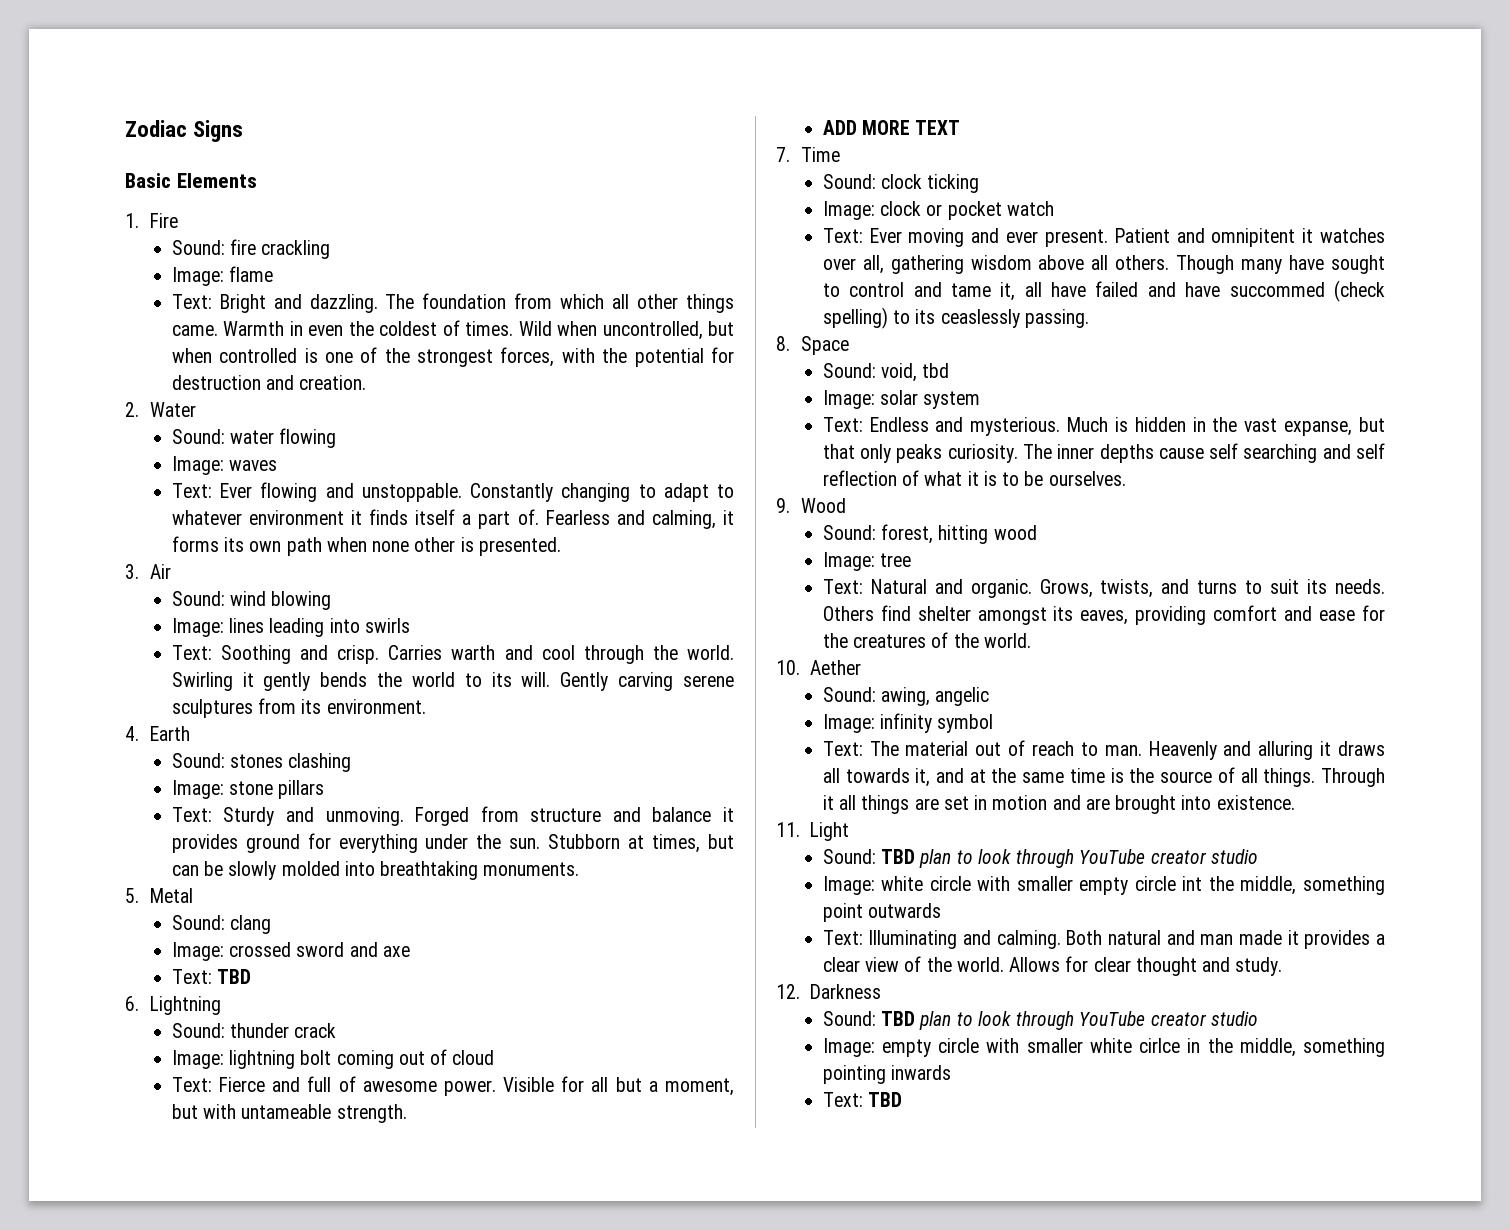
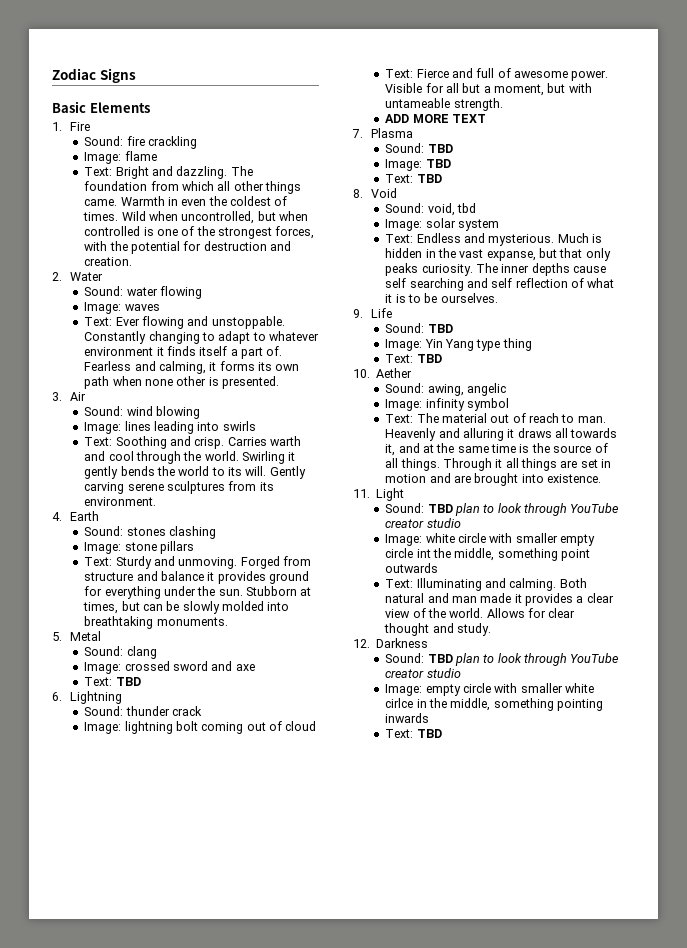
- 7. Time
- Sound: clock ticking
- Image: clock or pocket watch
- Text: Ever moving and ever present. Patient and omnipitent it watches over all, gathering wisdom above all others. Though many have sought to control and tame it, all have failed and have succommed (check spelling) to its ceaslessly passing.
+ 7. Plasma
+ Sound: TBD
+ Image: TBD
+ Text: TBD
- 8. Space
+ 8. Void
- 9. Wood
- Sound: forest, hitting wood
- Image: tree
- Text: Natural and organic. Grows, twists, and turns to suit its needs. Others find shelter amongst its eaves, providing comfort and ease for the creatures of the world.
+ 9. Life
+ Sound: TBD
+ Image: Yin Yang type thing
+ Text: TBD

